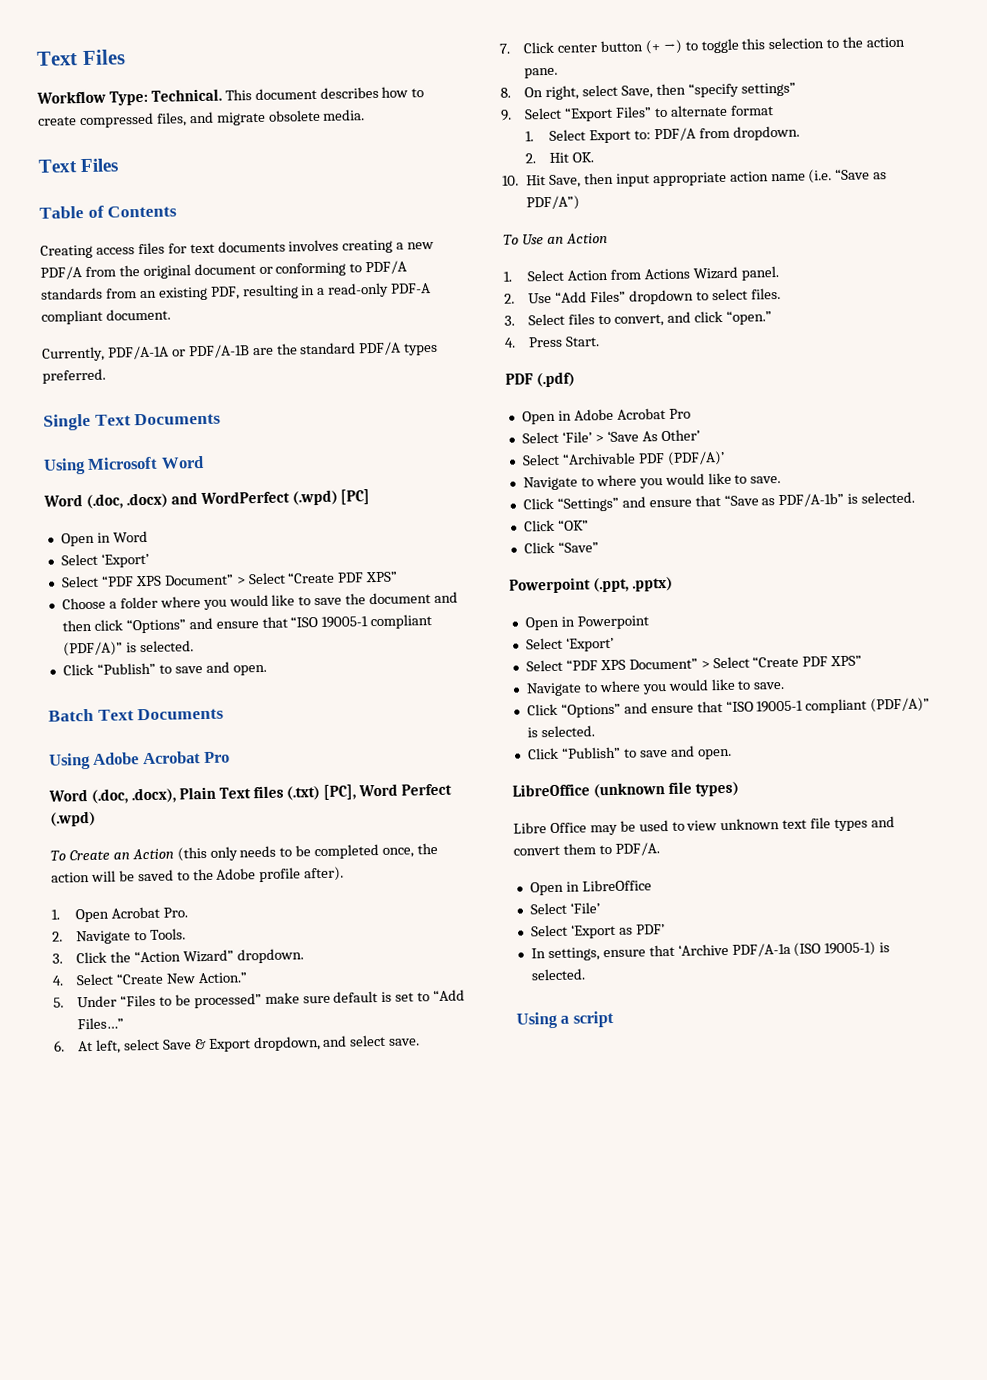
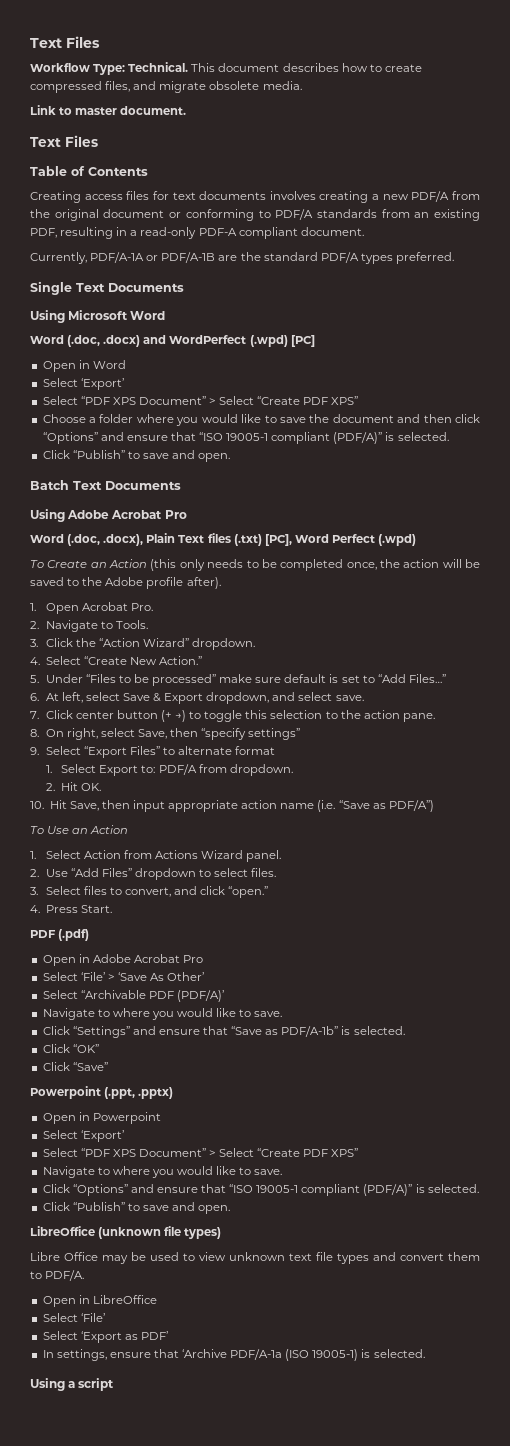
+ Link to master document.

